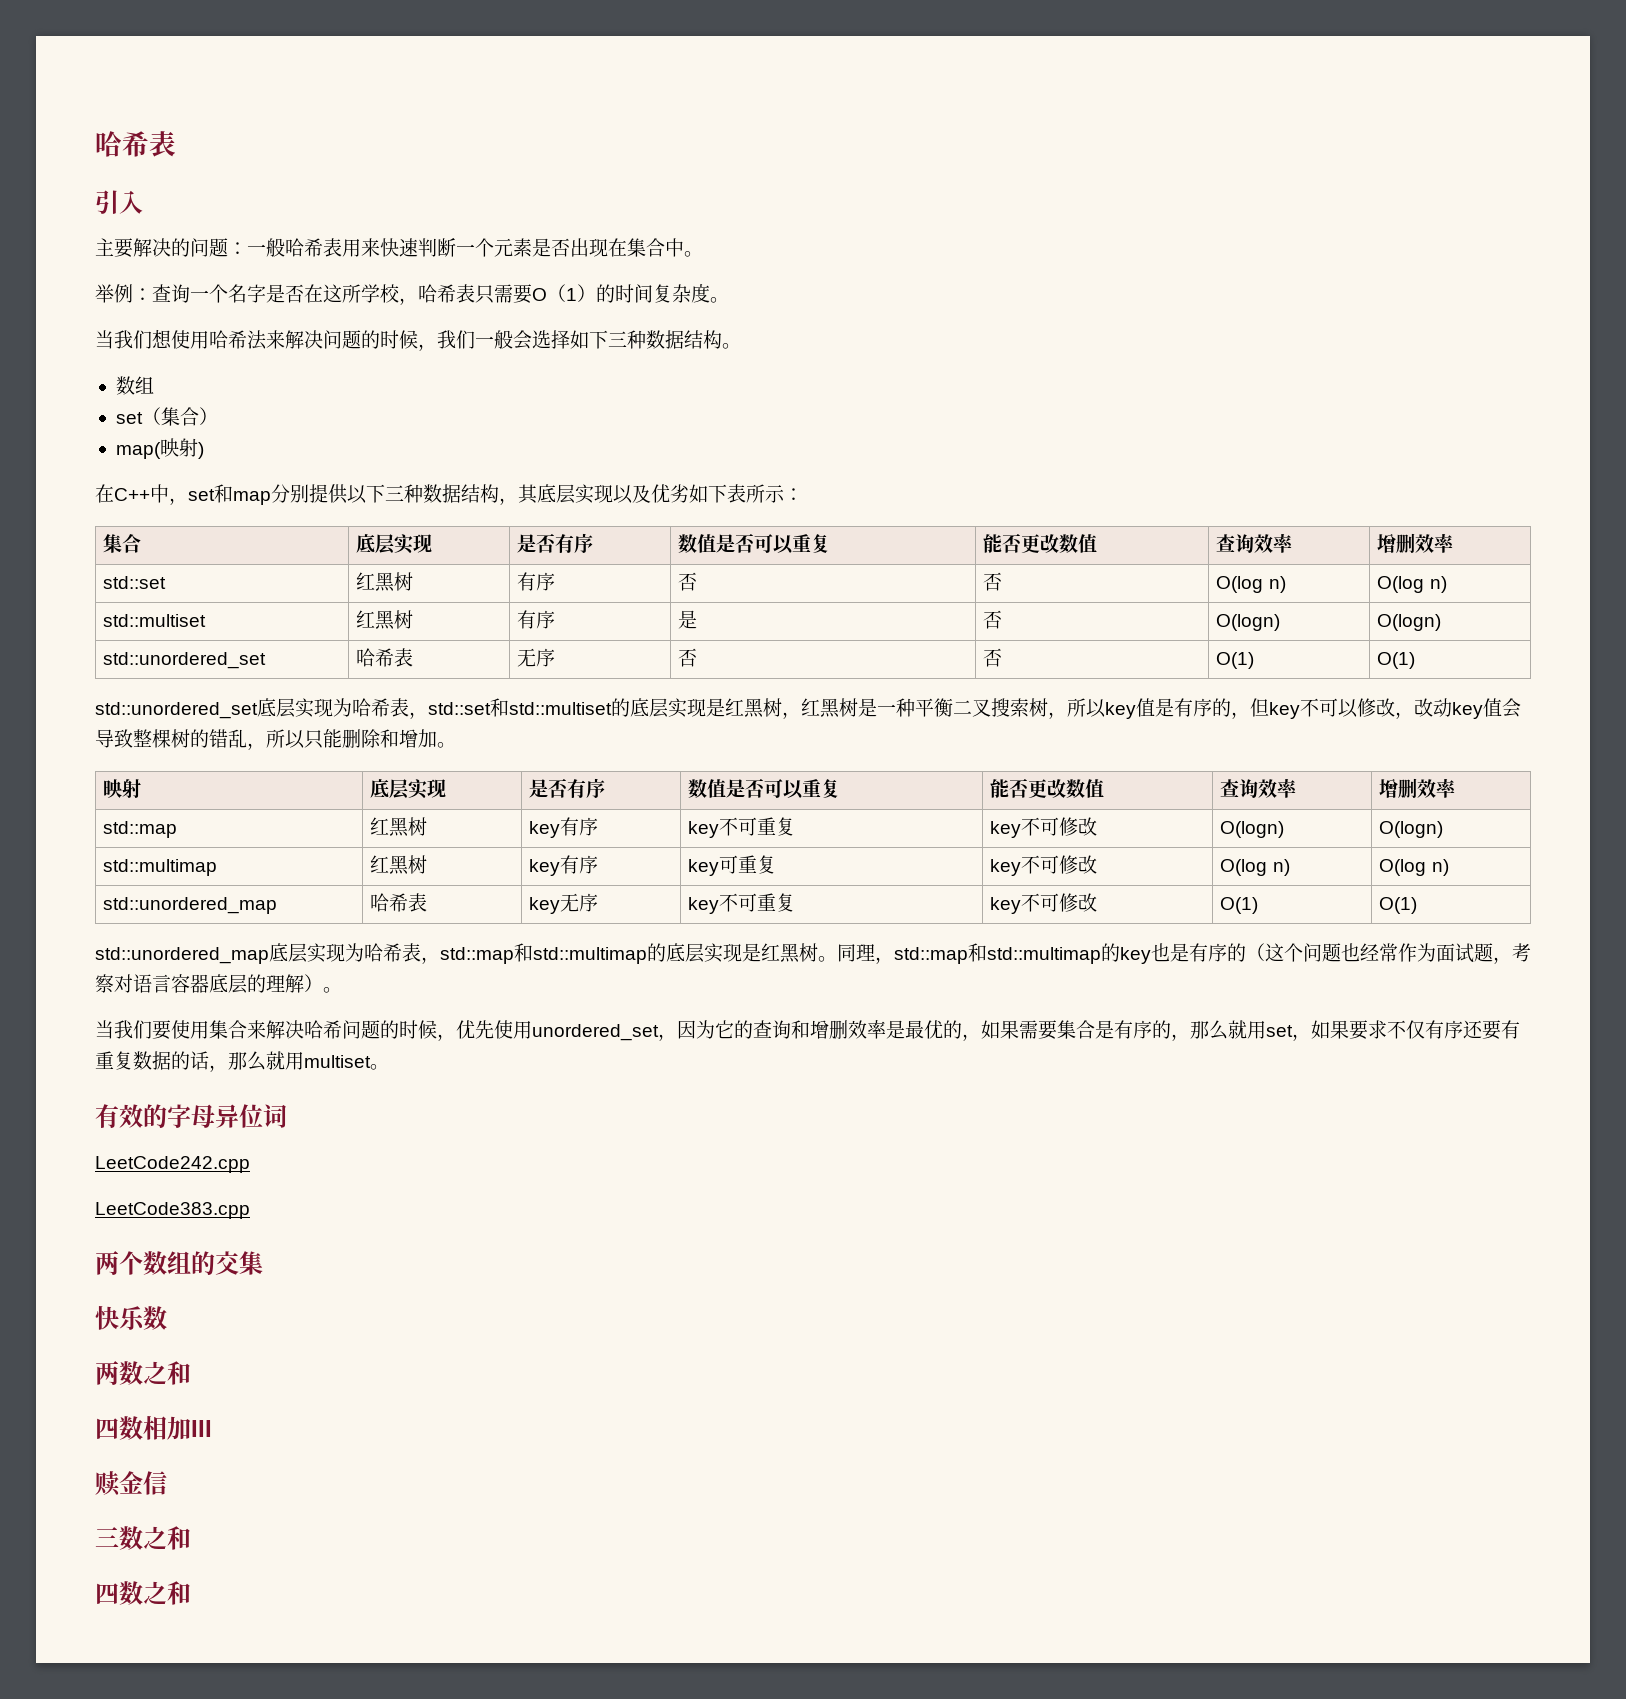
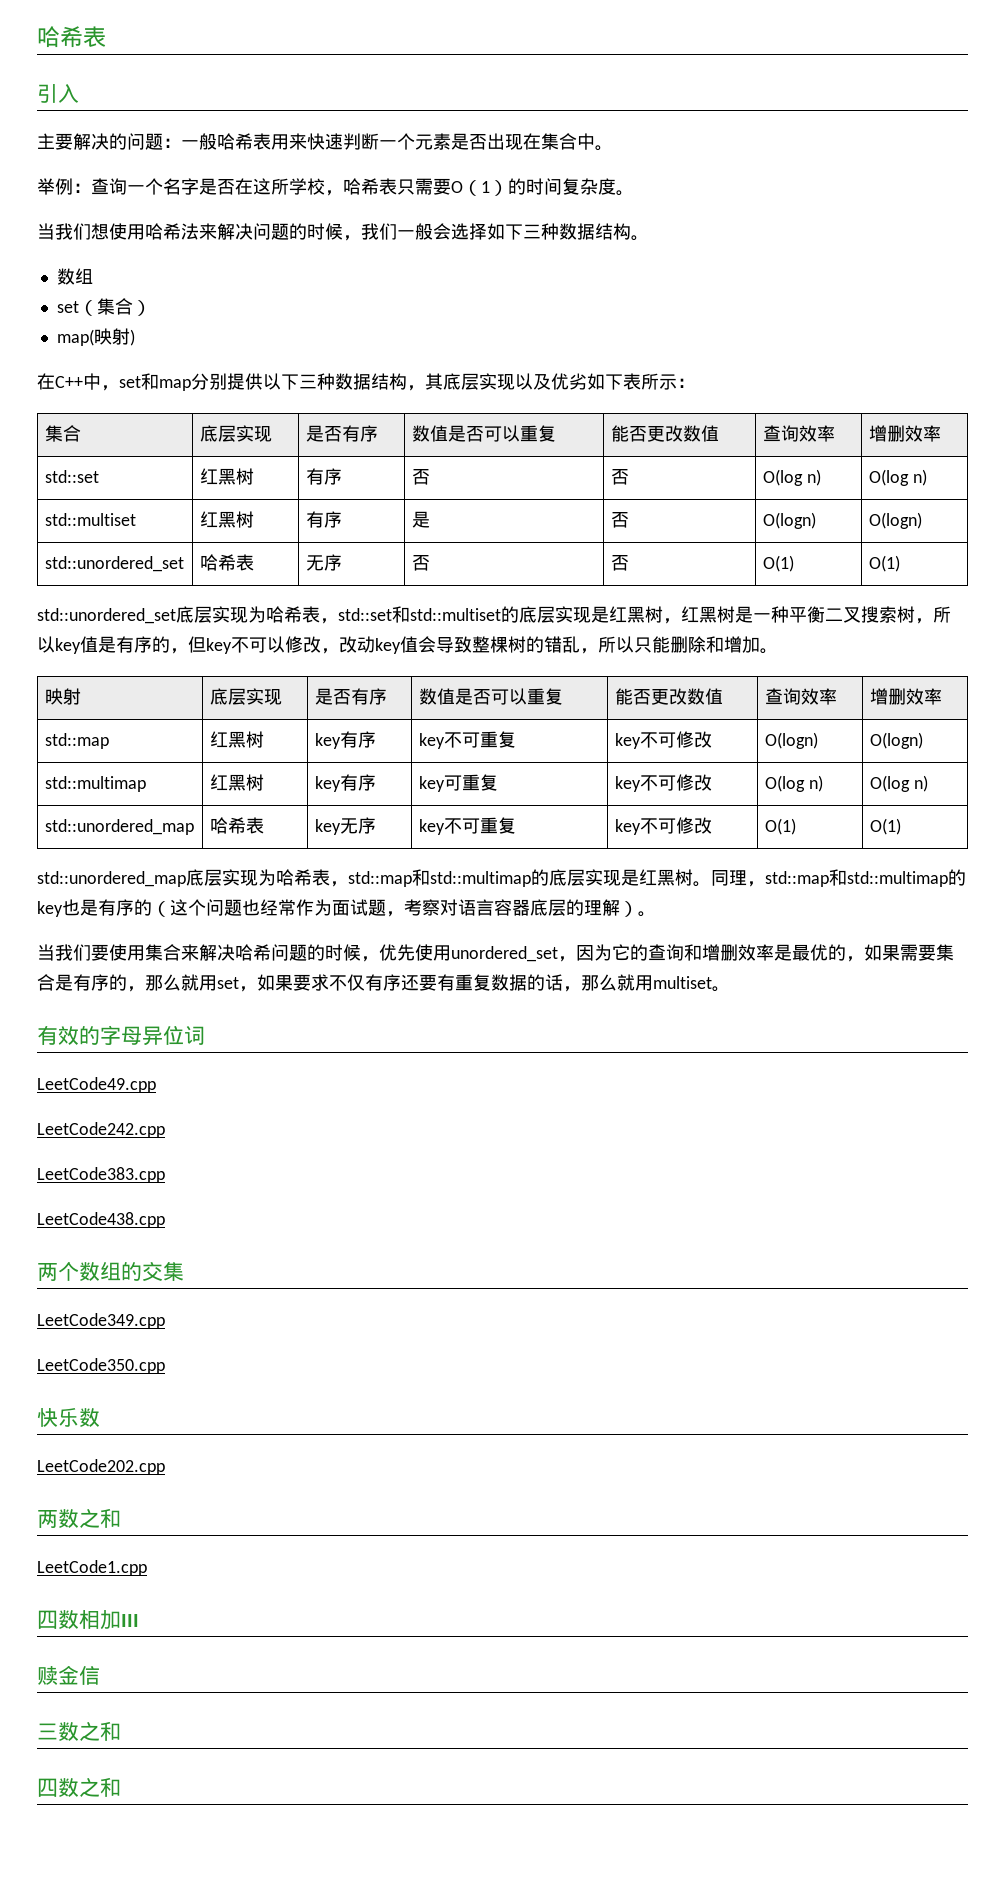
+ LeetCode49.cpp
+ LeetCode438.cpp
+ LeetCode349.cpp
+ LeetCode350.cpp
+ LeetCode202.cpp
+ LeetCode1.cpp

